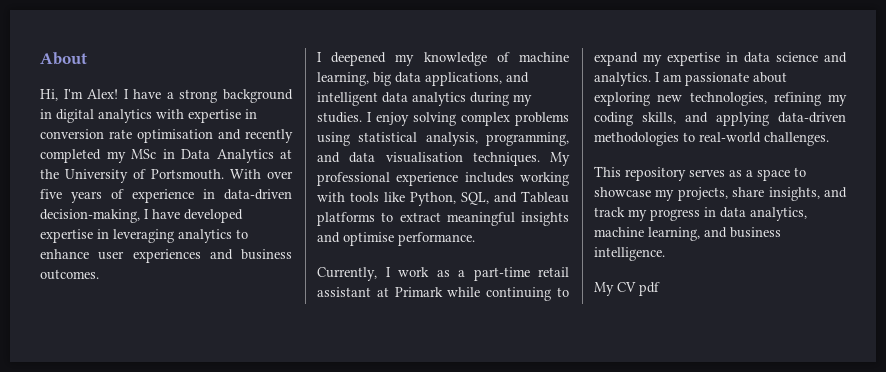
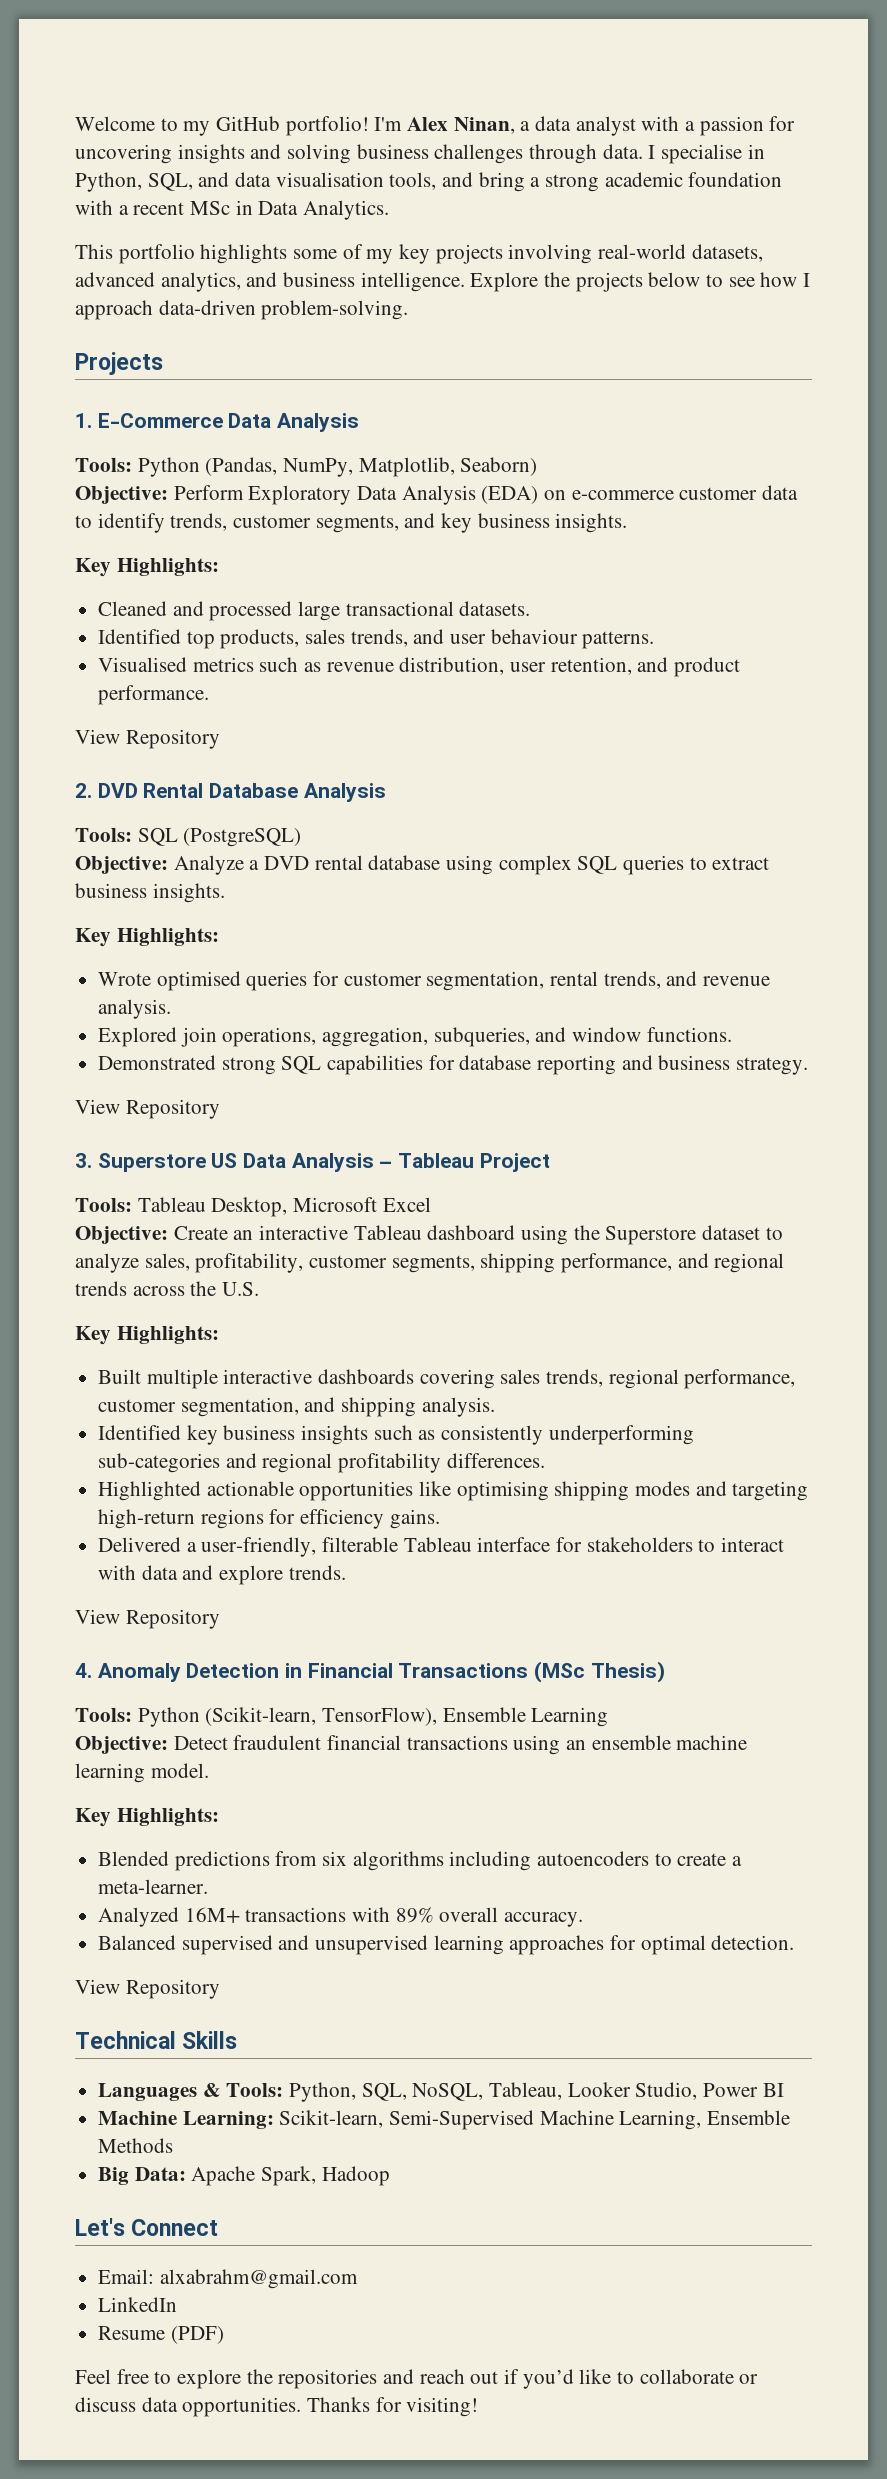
- About
- Hi, I'm Alex! I have a strong background in digital analytics with expertise in conversion rate optimisation and recently completed my MSc in Data Analytics at the University of Portsmouth. With over five years of experience in data-driven decision-making, I have developed expertise in leveraging analytics to enhance user experiences and business outcomes.
- I deepened my knowledge of machine learning, big data applications, and intelligent data analytics during my studies. I enjoy solving complex problems using statistical analysis, programming, and data visualisation techniques. My professional experience includes working with tools like Python, SQL, and Tableau platforms to extract meaningful insights and optimise performance.
- Currently, I work as a part-time retail assistant at Primark while continuing to expand my expertise in data science and analytics. I am passionate about exploring new technologies, refining my coding skills, and applying data-driven methodologies to real-world challenges.
- This repository serves as a space to showcase my projects, share insights, and track my progress in data analytics, machine learning, and business intelligence.
- My CV pdf
+ Welcome to my GitHub portfolio! I'm Alex Ninan, a data analyst with a passion for uncovering insights and solving business challenges through data. I specialise in Python, SQL, and data visualisation tools, and bring a strong academic foundation with a recent MSc in Data Analytics.
+ This portfolio highlights some of my key projects involving real-world datasets, advanced analytics, and business intelligence. Explore the projects below to see how I approach data-driven problem-solving.
+ Projects
+ 1. E-Commerce Data Analysis
+ Tools: Python (Pandas, NumPy, Matplotlib, Seaborn)
+ Objective: Perform Exploratory Data Analysis (EDA) on e-commerce customer data to identify trends, customer segments, and key business insights.
+ Key Highlights:
+ Cleaned and processed large transactional datasets.
+ Identified top products, sales trends, and user behaviour patterns.
+ Visualised metrics such as revenue distribution, user retention, and product performance.
+ View Repository
+ 2. DVD Rental Database Analysis
+ Tools: SQL (PostgreSQL)
+ Objective: Analyze a DVD rental database using complex SQL queries to extract business insights.
+ Key Highlights:
+ Wrote optimised queries for customer segmentation, rental trends, and revenue analysis.
+ Explored join operations, aggregation, subqueries, and window functions.
+ Demonstrated strong SQL capabilities for database reporting and business strategy.
+ View Repository
+ 3. Superstore US Data Analysis – Tableau Project
+ Tools: Tableau Desktop, Microsoft Excel
+ Objective: Create an interactive Tableau dashboard using the Superstore dataset to analyze sales, profitability, customer segments, shipping performance, and regional trends across the U.S.
+ Key Highlights:
+ Built multiple interactive dashboards covering sales trends, regional performance, customer segmentation, and shipping analysis.
+ Identified key business insights such as consistently underperforming sub-categories and regional profitability differences.
+ Highlighted actionable opportunities like optimising shipping modes and targeting high-return regions for efficiency gains.
+ Delivered a user-friendly, filterable Tableau interface for stakeholders to interact with data and explore trends.
+ View Repository
+ 4. Anomaly Detection in Financial Transactions (MSc Thesis)
+ Tools: Python (Scikit-learn, TensorFlow), Ensemble Learning
+ Objective: Detect fraudulent financial transactions using an ensemble machine learning model.
+ Key Highlights:
+ Blended predictions from six algorithms including autoencoders to create a meta-learner.
+ Analyzed 16M+ transactions with 89% overall accuracy.
+ Balanced supervised and unsupervised learning approaches for optimal detection.
+ View Repository
+ Technical Skills
+ Languages & Tools: Python, SQL, NoSQL, Tableau, Looker Studio, Power BI
+ Machine Learning: Scikit-learn, Semi-Supervised Machine Learning, Ensemble Methods
+ Big Data: Apache Spark, Hadoop
+ Let's Connect
+ Email: alxabrahm@gmail.com
+ LinkedIn
+ Resume (PDF)
+ Feel free to explore the repositories and reach out if you’d like to collaborate or discuss data opportunities. Thanks for visiting!

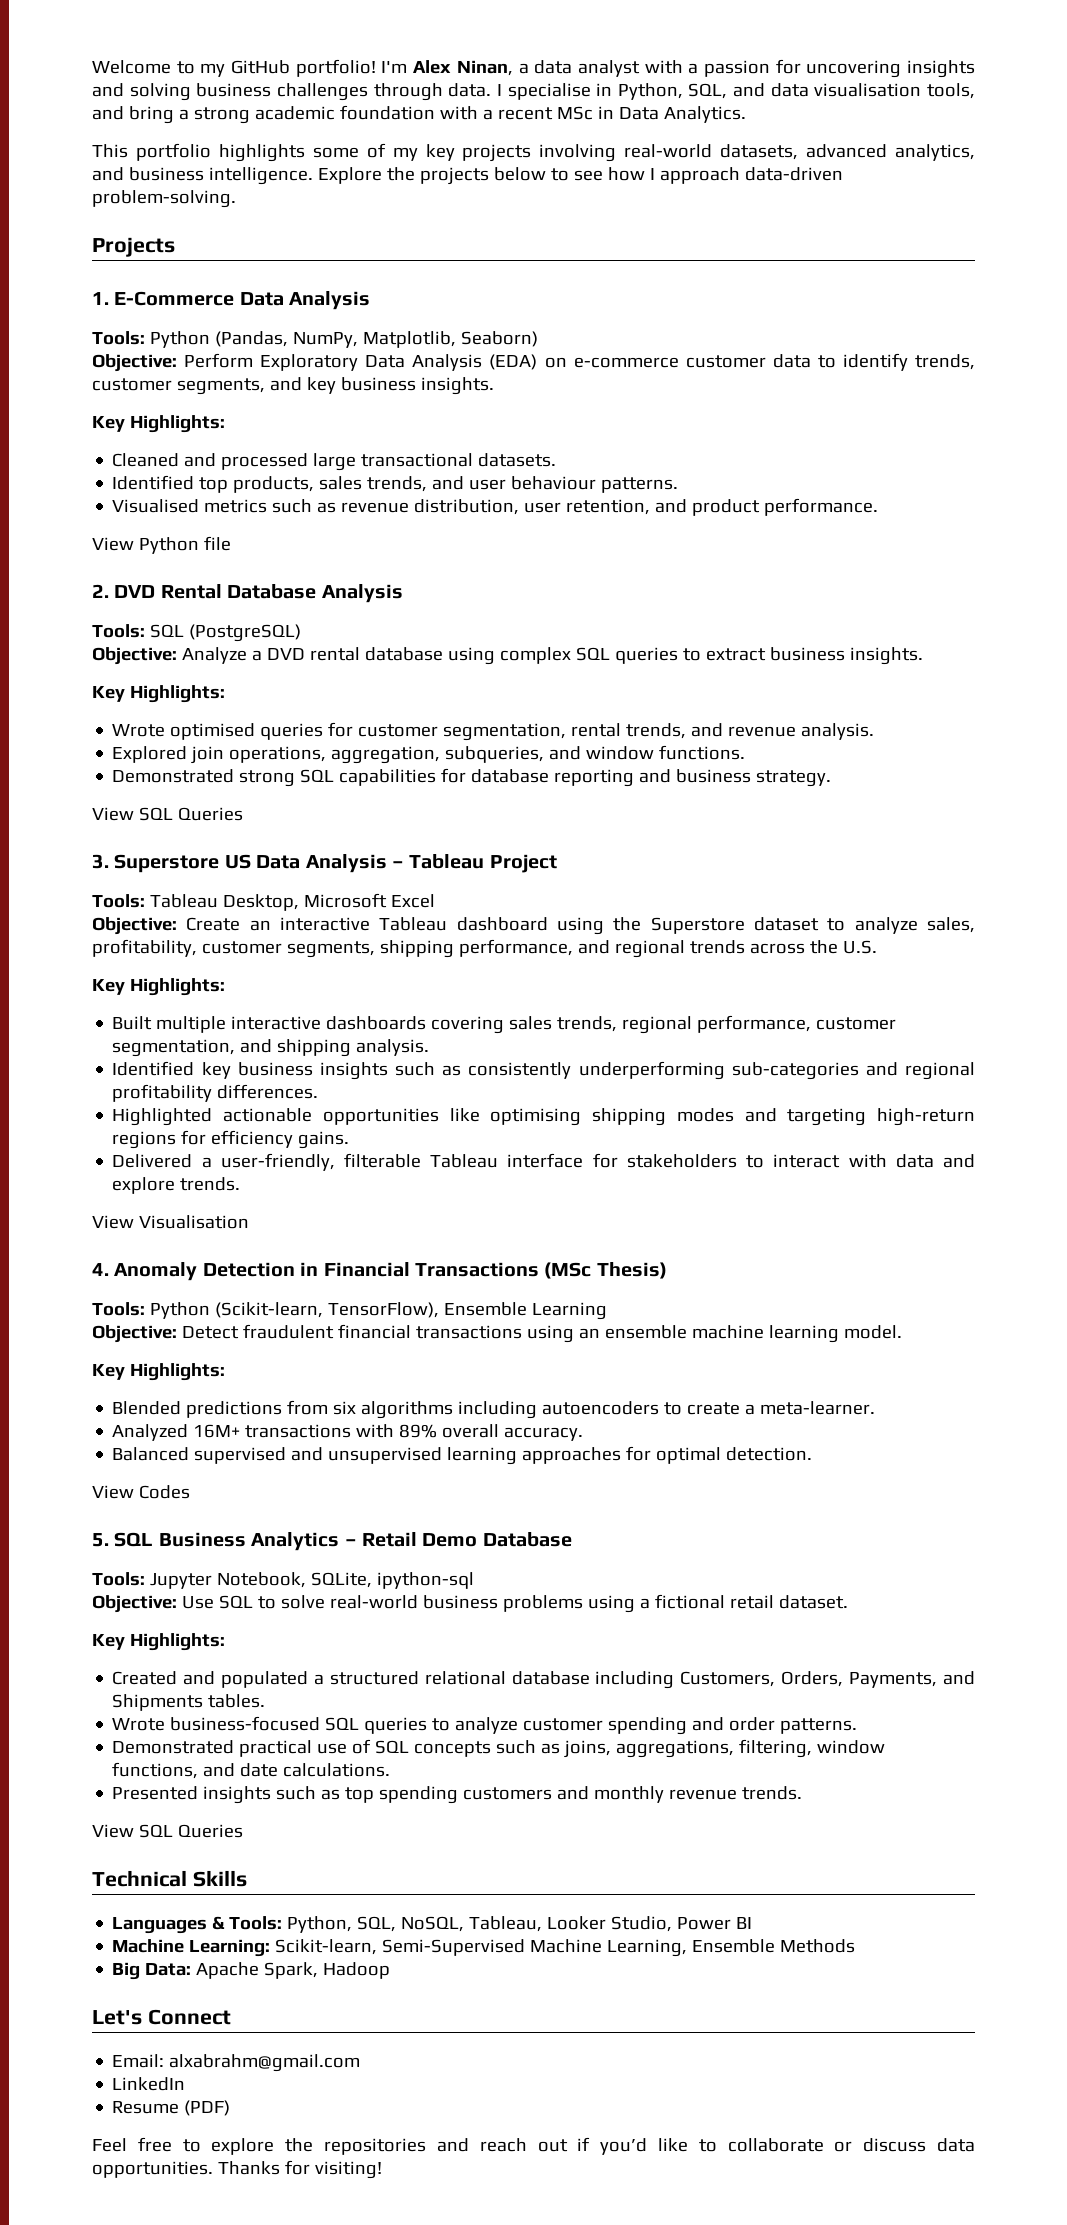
  Visualised metrics such as revenue distribution, user retention, and product performance.
- View Repository
+ View Python file
  Demonstrated strong SQL capabilities for database reporting and business strategy.
- View Repository
+ View SQL Queries
  Delivered a user-friendly, filterable Tableau interface for stakeholders to interact with data and explore trends.
- View Repository
+ View Visualisation
  Balanced supervised and unsupervised learning approaches for optimal detection.
- View Repository
+ View Codes
+ 5. SQL Business Analytics – Retail Demo Database
+ Tools: Jupyter Notebook, SQLite, ipython-sql
+ Objective: Use SQL to solve real-world business problems using a fictional retail dataset.
+ Key Highlights:
+ Created and populated a structured relational database including Customers, Orders, Payments, and Shipments tables.
+ Wrote business-focused SQL queries to analyze customer spending and order patterns.
+ Demonstrated practical use of SQL concepts such as joins, aggregations, filtering, window functions, and date calculations.
+ Presented insights such as top spending customers and monthly revenue trends.
+ View SQL Queries

